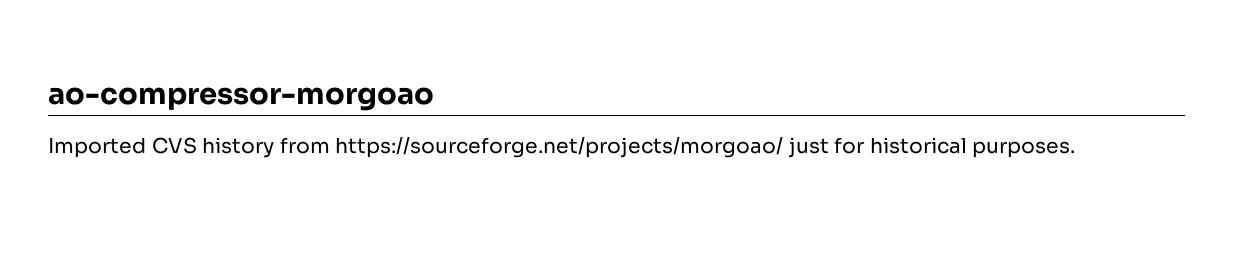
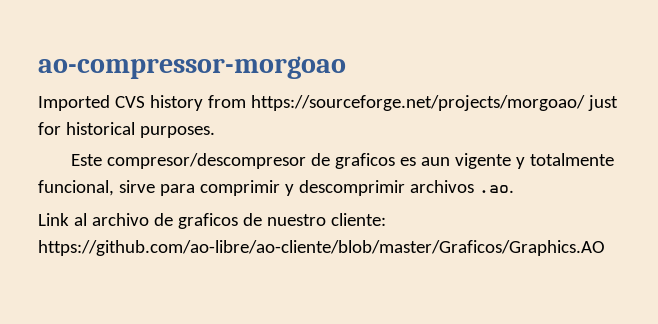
+ Este compresor/descompresor de graficos es aun vigente y totalmente funcional, sirve para comprimir y descomprimir archivos .ao.
+ Link al archivo de graficos de nuestro cliente: https://github.com/ao-libre/ao-cliente/blob/master/Graficos/Graphics.AO

